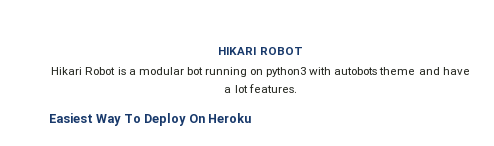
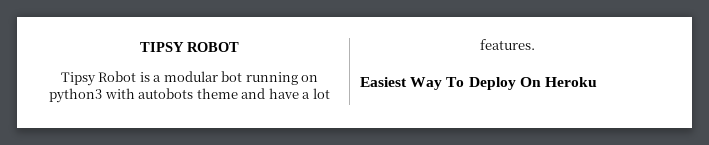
- HIKARI ROBOT
+ TIPSY ROBOT
- Hikari Robot is a modular bot running on python3 with autobots theme and have a lot features.
+ Tipsy Robot is a modular bot running on python3 with autobots theme and have a lot features.

